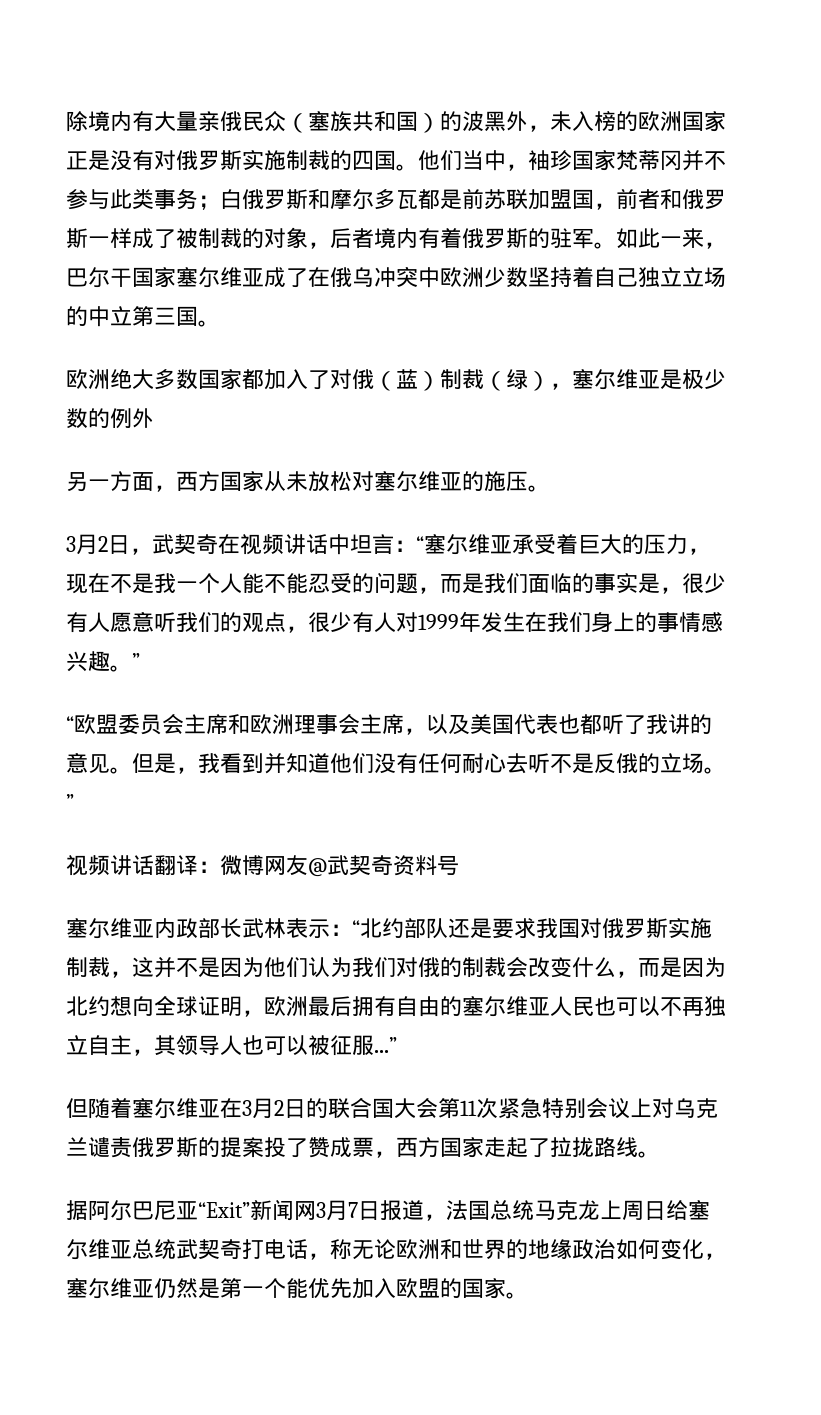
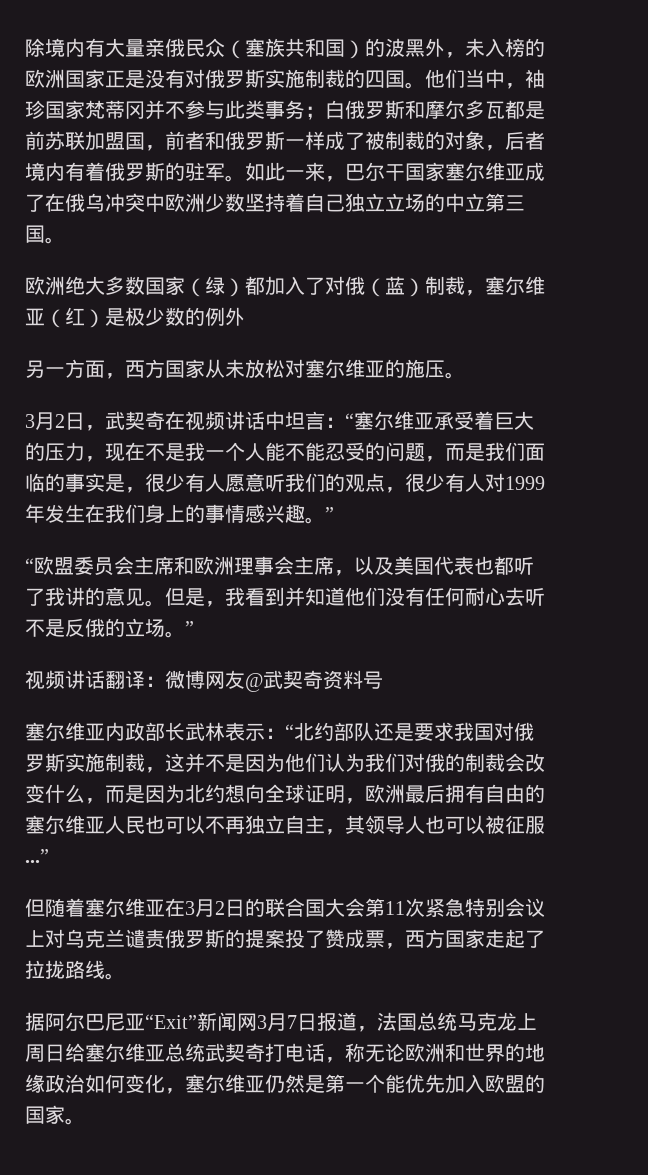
- 欧洲绝大多数国家都加入了对俄（蓝）制裁（绿），塞尔维亚是极少数的例外
+ 欧洲绝大多数国家（绿）都加入了对俄（蓝）制裁，塞尔维亚（红）是极少数的例外

